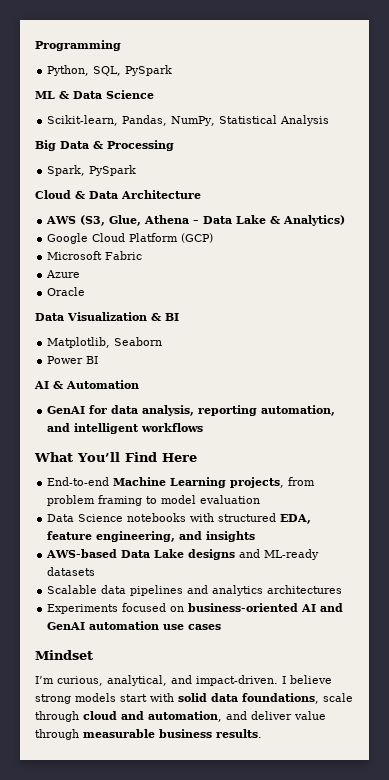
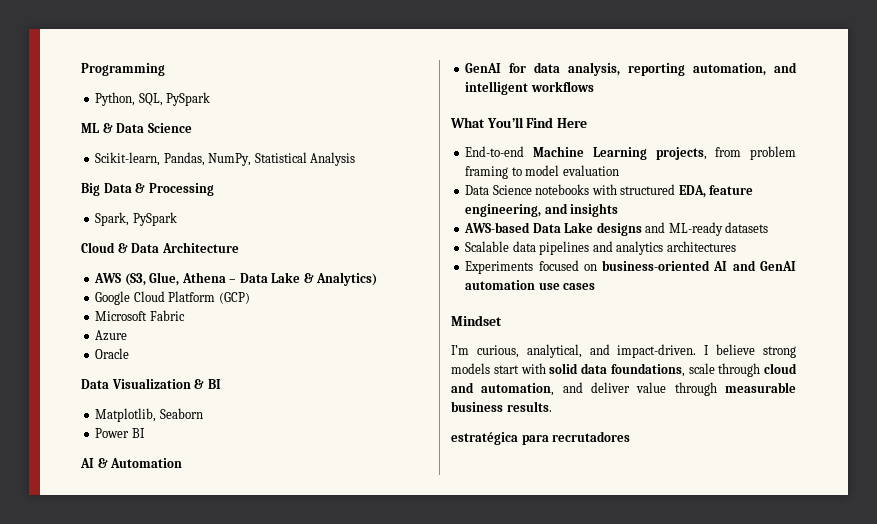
+ estratégica para recrutadores

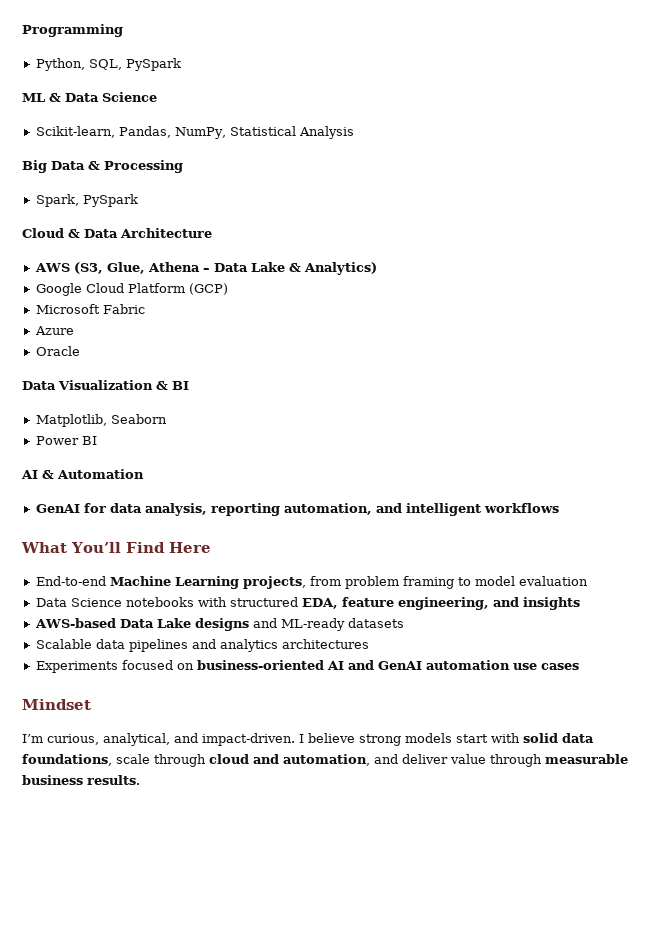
- estratégica para recrutadores

